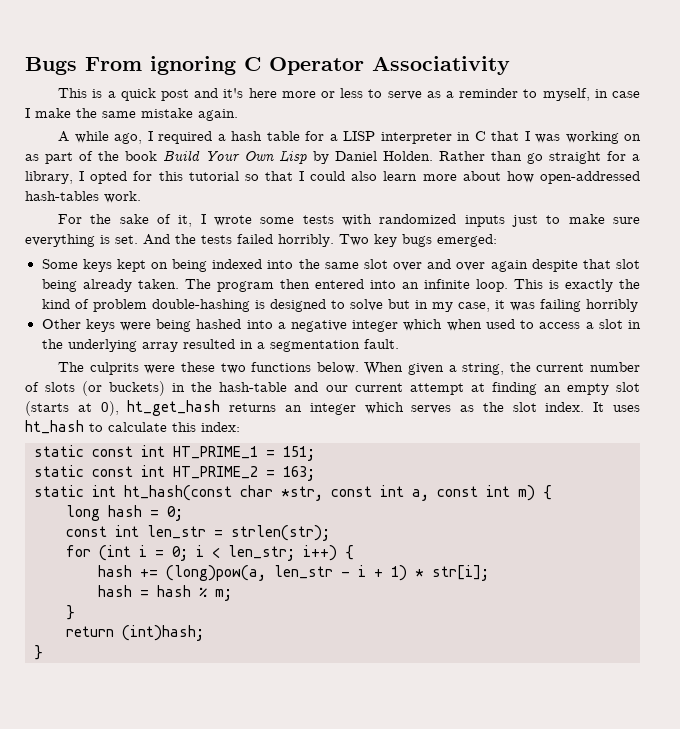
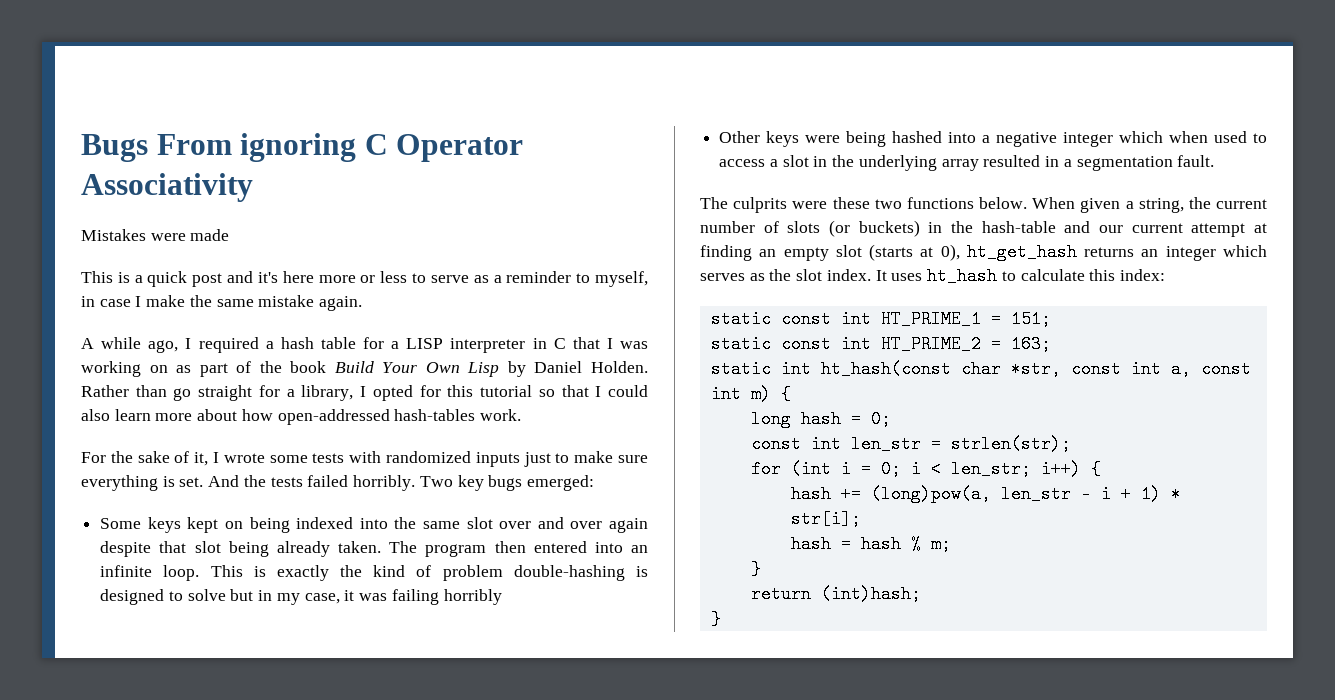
+ Mistakes were made

